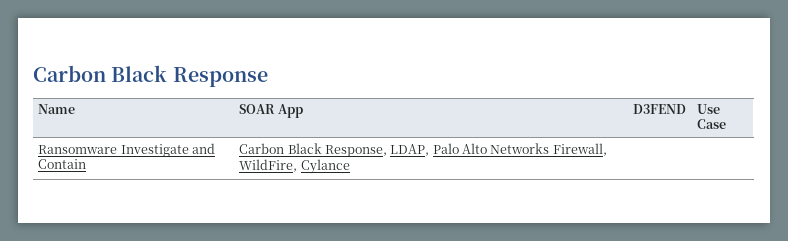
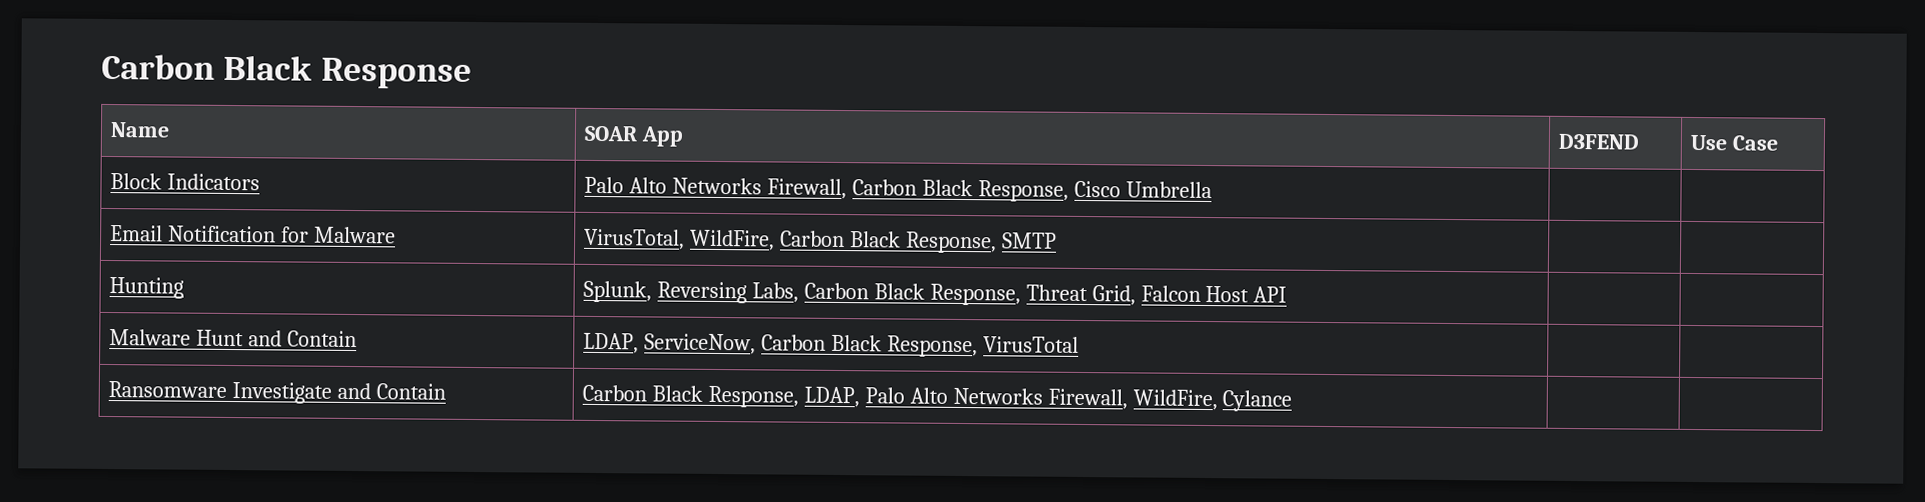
+ Block Indicators | Palo Alto Networks Firewall, Carbon Black Response, Cisco Umbrella | |
+ Email Notification for Malware | VirusTotal, WildFire, Carbon Black Response, SMTP | |
+ Hunting | Splunk, Reversing Labs, Carbon Black Response, Threat Grid, Falcon Host API | |
+ Malware Hunt and Contain | LDAP, ServiceNow, Carbon Black Response, VirusTotal | |

